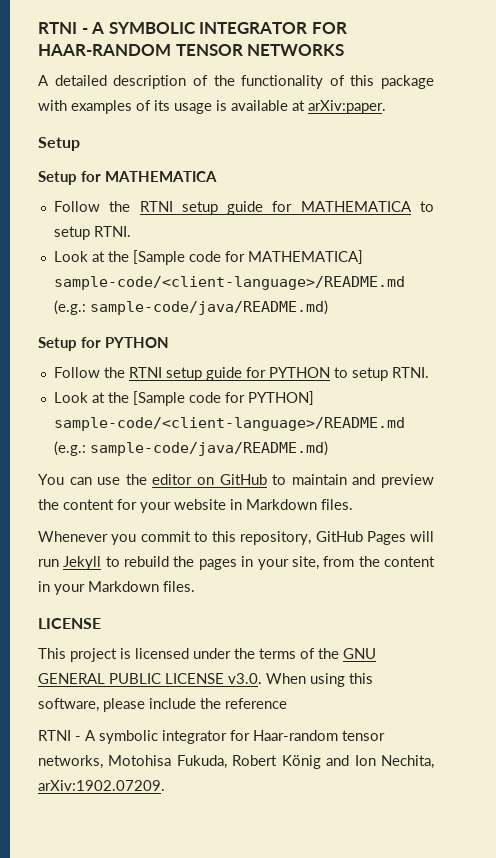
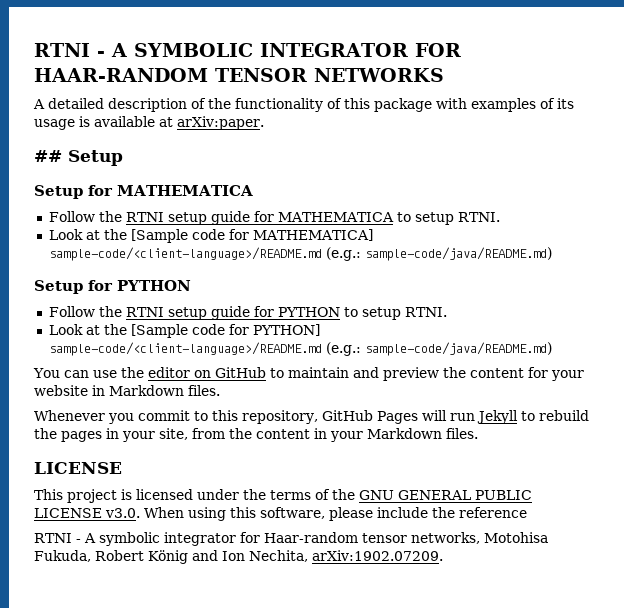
  A detailed description of the functionality of this package with examples of its usage is available at arXiv:paper.
- Setup
+ ## Setup

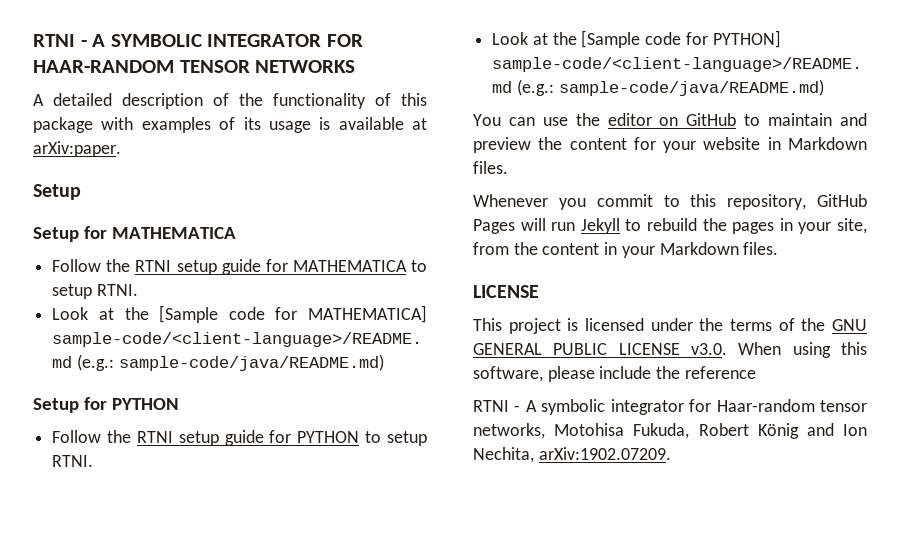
  A detailed description of the functionality of this package with examples of its usage is available at arXiv:paper.
- ## Setup
+ Setup

